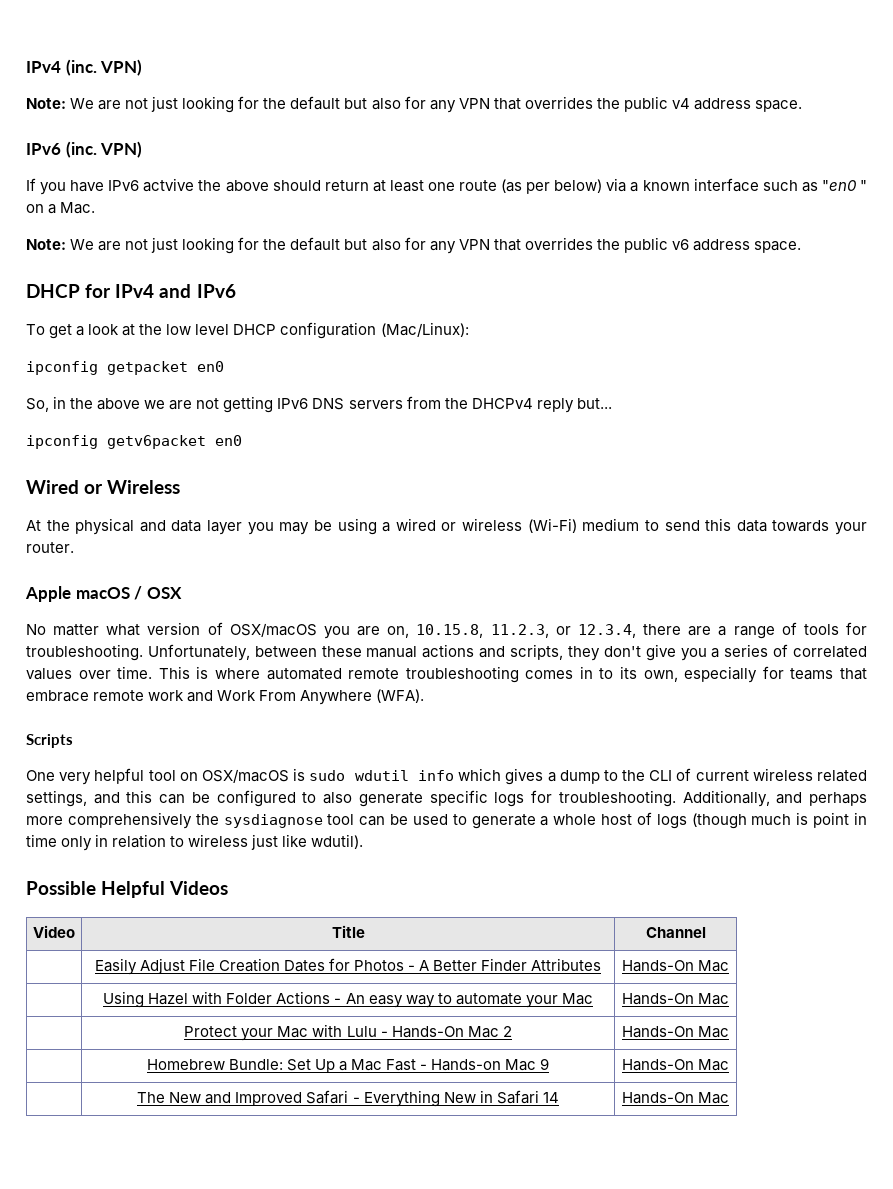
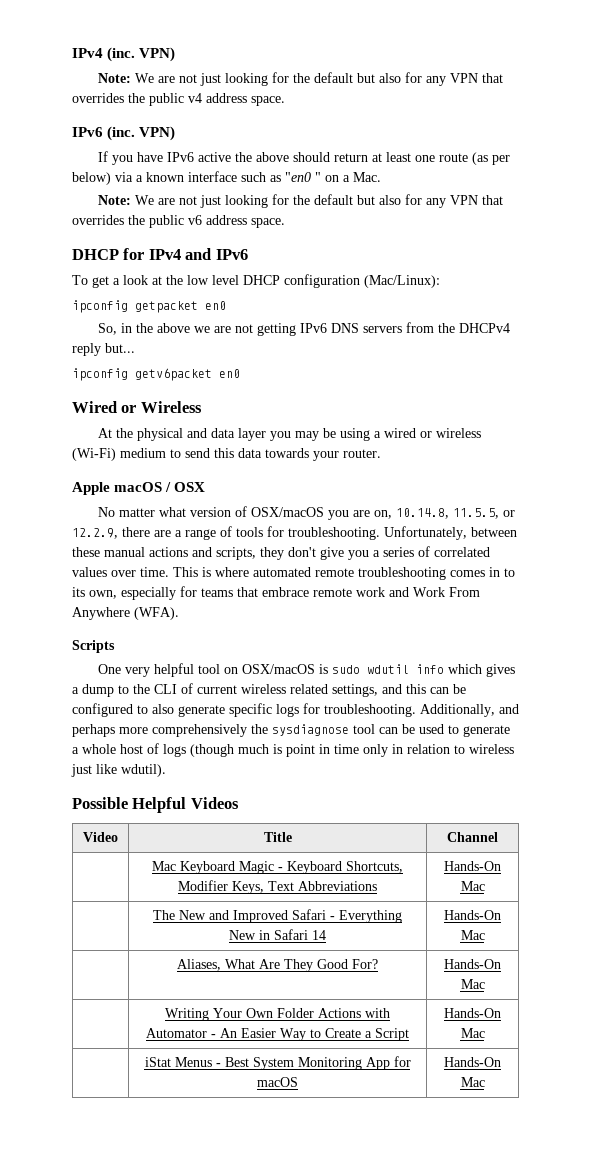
- If you have IPv6 actvive the above should return at least one route (as per below) via a known interface such as "en0 " on a Mac.
+ If you have IPv6 active the above should return at least one route (as per below) via a known interface such as "en0 " on a Mac.
- No matter what version of OSX/macOS you are on, 10.15.8, 11.2.3, or 12.3.4, there are a range of tools for troubleshooting.
+ No matter what version of OSX/macOS you are on, 10.14.8, 11.5.5, or 12.2.9, there are a range of tools for troubleshooting.
- | Easily Adjust File Creation Dates for Photos - A Better Finder Attributes | Hands-On Mac
- | Using Hazel with Folder Actions - An easy way to automate your Mac | Hands-On Mac
- | Protect your Mac with Lulu - Hands-On Mac 2 | Hands-On Mac
- | Homebrew Bundle: Set Up a Mac Fast - Hands-on Mac 9 | Hands-On Mac
+ | Mac Keyboard Magic - Keyboard Shortcuts, Modifier Keys, Text Abbreviations | Hands-On Mac
+ | Aliases, What Are They Good For? | Hands-On Mac
+ | Writing Your Own Folder Actions with Automator - An Easier Way to Create a Script | Hands-On Mac
+ | iStat Menus - Best System Monitoring App for macOS | Hands-On Mac

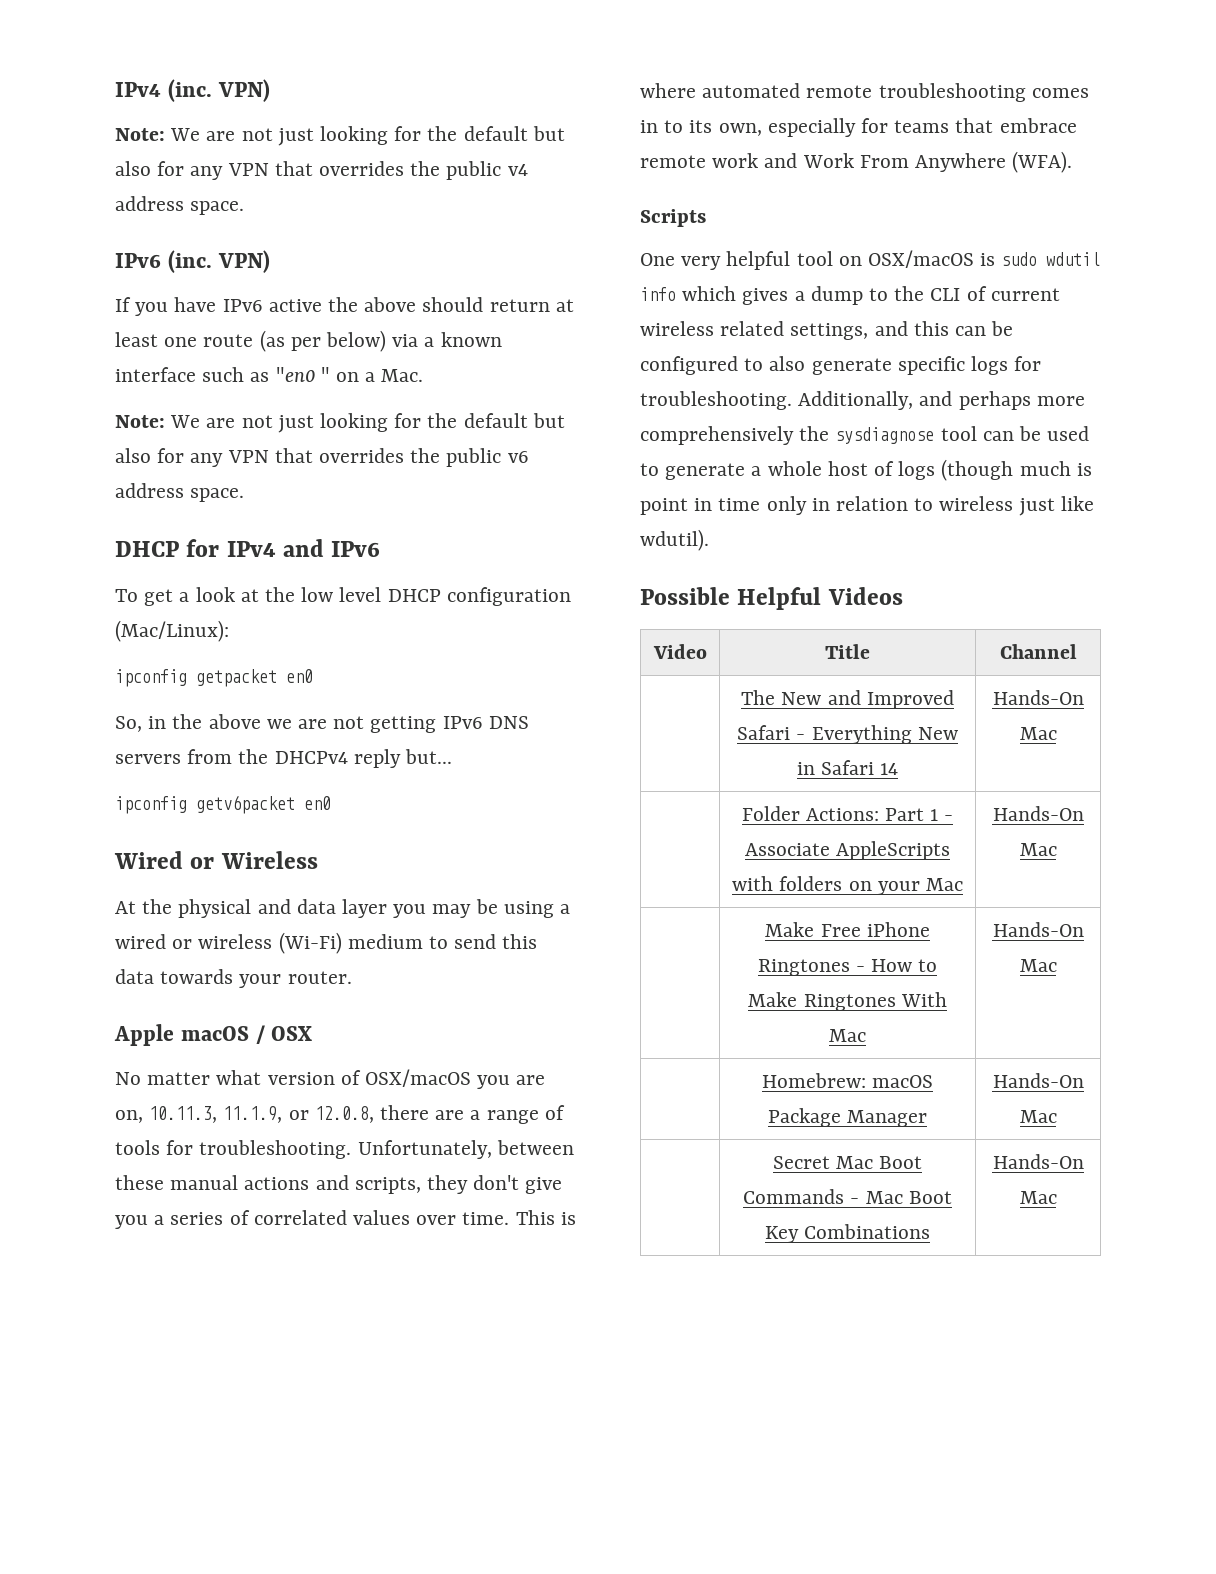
- No matter what version of OSX/macOS you are on, 10.14.8, 11.5.5, or 12.2.9, there are a range of tools for troubleshooting.
+ No matter what version of OSX/macOS you are on, 10.11.3, 11.1.9, or 12.0.8, there are a range of tools for troubleshooting.
- | Mac Keyboard Magic - Keyboard Shortcuts, Modifier Keys, Text Abbreviations | Hands-On Mac
- | Aliases, What Are They Good For? | Hands-On Mac
- | Writing Your Own Folder Actions with Automator - An Easier Way to Create a Script | Hands-On Mac
- | iStat Menus - Best System Monitoring App for macOS | Hands-On Mac
+ | Folder Actions: Part 1 - Associate AppleScripts with folders on your Mac | Hands-On Mac
+ | Make Free iPhone Ringtones - How to Make Ringtones With Mac | Hands-On Mac
+ | Homebrew: macOS Package Manager | Hands-On Mac
+ | Secret Mac Boot Commands - Mac Boot Key Combinations | Hands-On Mac

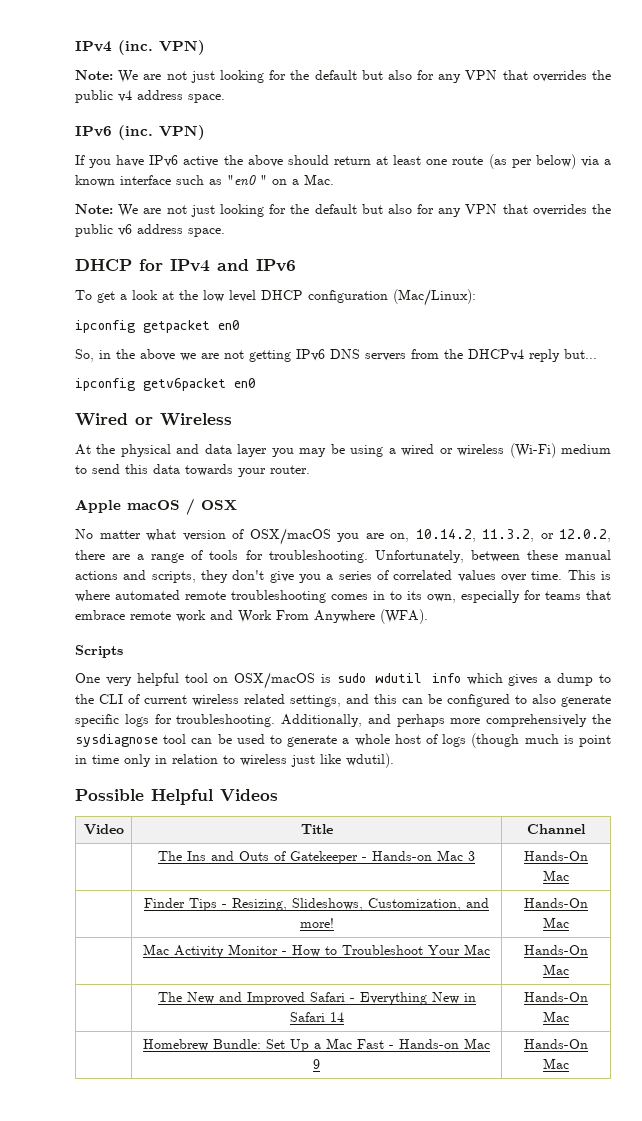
- No matter what version of OSX/macOS you are on, 10.11.3, 11.1.9, or 12.0.8, there are a range of tools for troubleshooting.
+ No matter what version of OSX/macOS you are on, 10.14.2, 11.3.2, or 12.0.2, there are a range of tools for troubleshooting.
+ | The Ins and Outs of Gatekeeper - Hands-on Mac 3 | Hands-On Mac
+ | Finder Tips - Resizing, Slideshows, Customization, and more! | Hands-On Mac
+ | Mac Activity Monitor - How to Troubleshoot Your Mac | Hands-On Mac
- | Folder Actions: Part 1 - Associate AppleScripts with folders on your Mac | Hands-On Mac
- | Make Free iPhone Ringtones - How to Make Ringtones With Mac | Hands-On Mac
- | Homebrew: macOS Package Manager | Hands-On Mac
- | Secret Mac Boot Commands - Mac Boot Key Combinations | Hands-On Mac
+ | Homebrew Bundle: Set Up a Mac Fast - Hands-on Mac 9 | Hands-On Mac

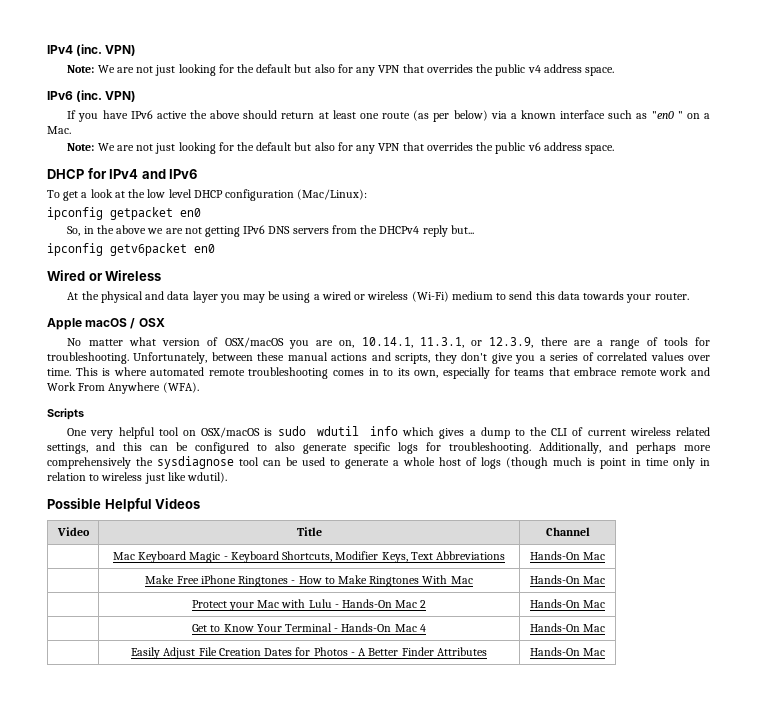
- No matter what version of OSX/macOS you are on, 10.14.2, 11.3.2, or 12.0.2, there are a range of tools for troubleshooting.
+ No matter what version of OSX/macOS you are on, 10.14.1, 11.3.1, or 12.3.9, there are a range of tools for troubleshooting.
- | The Ins and Outs of Gatekeeper - Hands-on Mac 3 | Hands-On Mac
- | Finder Tips - Resizing, Slideshows, Customization, and more! | Hands-On Mac
- | Mac Activity Monitor - How to Troubleshoot Your Mac | Hands-On Mac
- | The New and Improved Safari - Everything New in Safari 14 | Hands-On Mac
- | Homebrew Bundle: Set Up a Mac Fast - Hands-on Mac 9 | Hands-On Mac
+ | Mac Keyboard Magic - Keyboard Shortcuts, Modifier Keys, Text Abbreviations | Hands-On Mac
+ | Make Free iPhone Ringtones - How to Make Ringtones With Mac | Hands-On Mac
+ | Protect your Mac with Lulu - Hands-On Mac 2 | Hands-On Mac
+ | Get to Know Your Terminal - Hands-On Mac 4 | Hands-On Mac
+ | Easily Adjust File Creation Dates for Photos - A Better Finder Attributes | Hands-On Mac

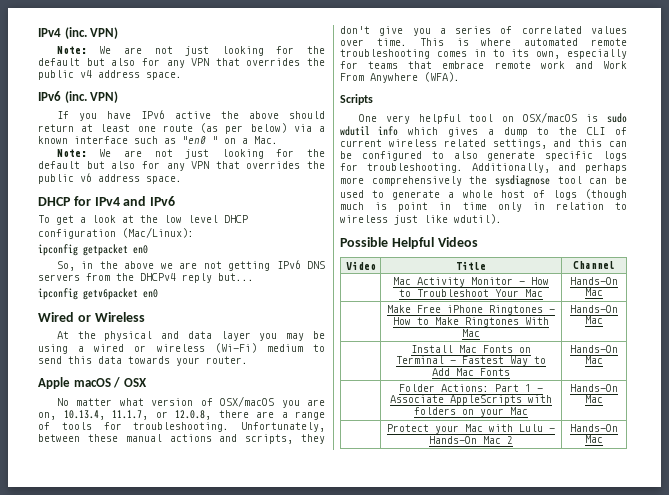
- No matter what version of OSX/macOS you are on, 10.14.1, 11.3.1, or 12.3.9, there are a range of tools for troubleshooting.
+ No matter what version of OSX/macOS you are on, 10.13.4, 11.1.7, or 12.0.8, there are a range of tools for troubleshooting.
- | Mac Keyboard Magic - Keyboard Shortcuts, Modifier Keys, Text Abbreviations | Hands-On Mac
+ | Mac Activity Monitor - How to Troubleshoot Your Mac | Hands-On Mac
+ | Install Mac Fonts on Terminal - Fastest Way to Add Mac Fonts | Hands-On Mac
+ | Folder Actions: Part 1 - Associate AppleScripts with folders on your Mac | Hands-On Mac
- | Get to Know Your Terminal - Hands-On Mac 4 | Hands-On Mac
- | Easily Adjust File Creation Dates for Photos - A Better Finder Attributes | Hands-On Mac

